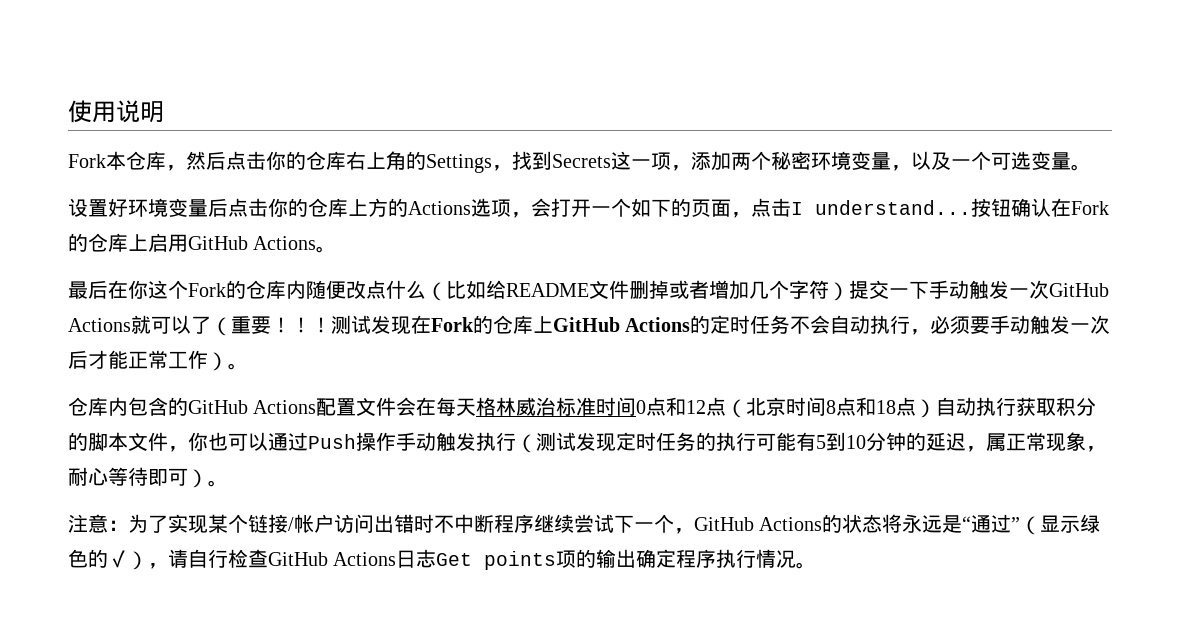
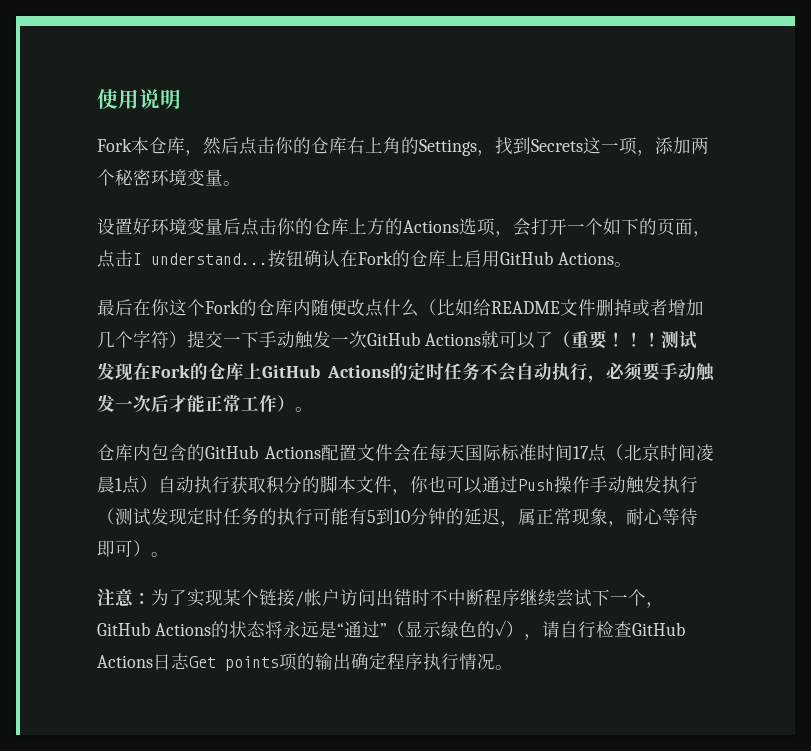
- Fork本仓库，然后点击你的仓库右上角的Settings，找到Secrets这一项，添加两个秘密环境变量，以及一个可选变量。
+ Fork本仓库，然后点击你的仓库右上角的Settings，找到Secrets这一项，添加两个秘密环境变量。
- 仓库内包含的GitHub Actions配置文件会在每天格林威治标准时间0点和12点（北京时间8点和18点）自动执行获取积分的脚本文件，你也可以通过Push操作手动触发执行（测试发现定时任务的执行可能有5到10分钟的延迟，属正常现象，耐心等待即可）。
+ 仓库内包含的GitHub Actions配置文件会在每天国际标准时间17点（北京时间凌晨1点）自动执行获取积分的脚本文件，你也可以通过Push操作手动触发执行（测试发现定时任务的执行可能有5到10分钟的延迟，属正常现象，耐心等待即可）。

